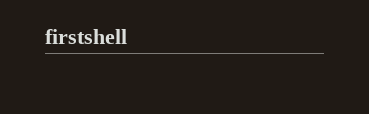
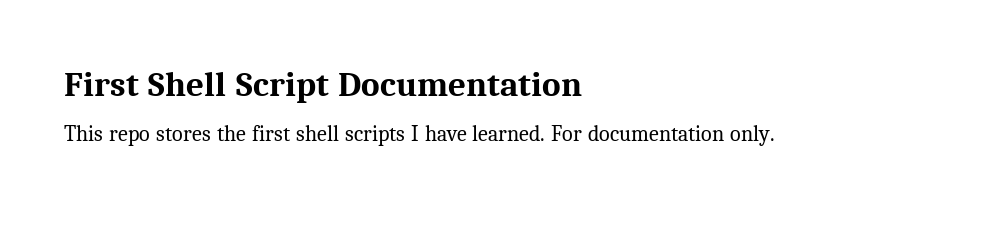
- firstshell
+ First Shell Script Documentation
+ This repo stores the first shell scripts I have learned. For documentation only.

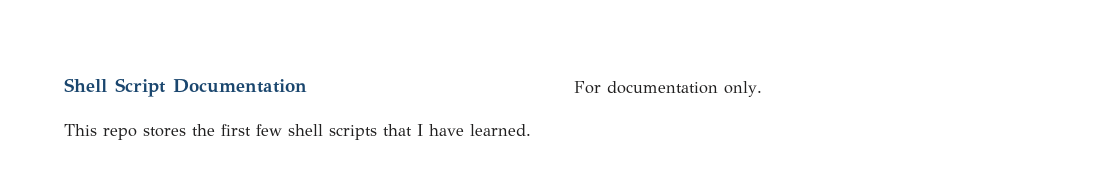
- First Shell Script Documentation
+ Shell Script Documentation
- This repo stores the first shell scripts I have learned.
+ This repo stores the first few shell scripts that I have learned.

